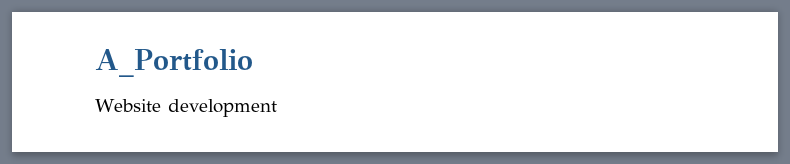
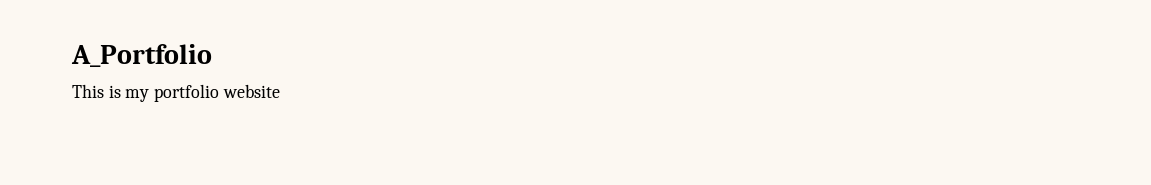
- Website development
+ This is my portfolio website

